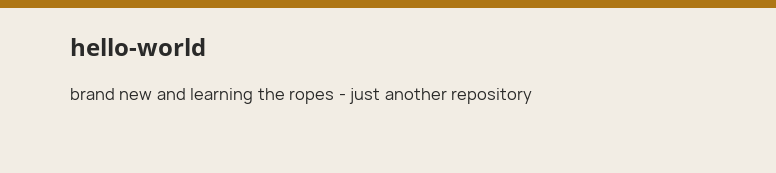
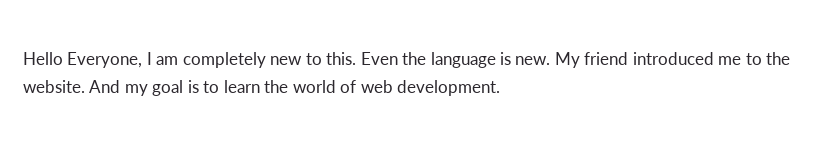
- hello-world
- brand new and learning the ropes - just another repository
+ Hello Everyone, I am completely new to this. Even the language is new. My friend introduced me to the website. And my goal is to learn the world of web development.

